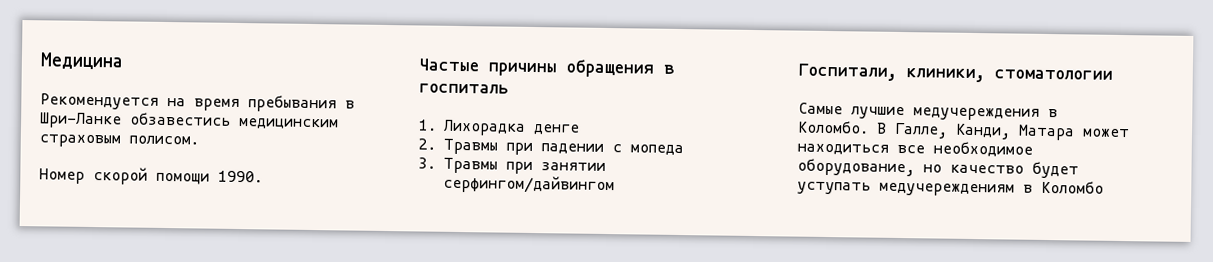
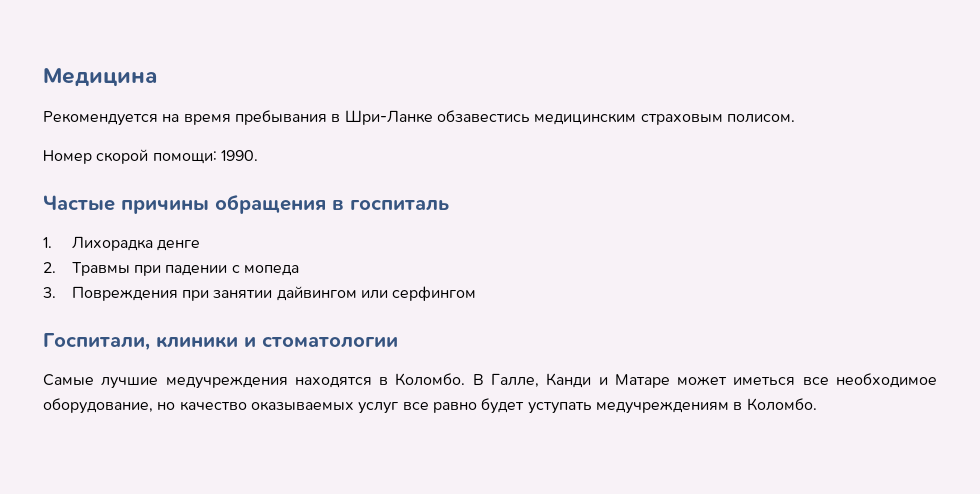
- Номер скорой помощи 1990.
+ Номер скорой помощи: 1990.
- 3. Травмы при занятии серфингом/дайвингом
+ 3. Повреждения при занятии дайвингом или серфингом
- Госпитали, клиники, стоматологии
+ Госпитали, клиники и стоматологии
- Самые лучшие медучереждения в Коломбо.
+ Самые лучшие медучреждения находятся в Коломбо.
- В Галле, Канди, Матара может находиться все необходимое оборудование, но качество будет уступать медучереждениям в Коломбо
+ В Галле, Канди и Матаре может иметься все необходимое оборудование, но качество оказываемых услуг все равно будет уступать медучреждениям в Коломбо.

